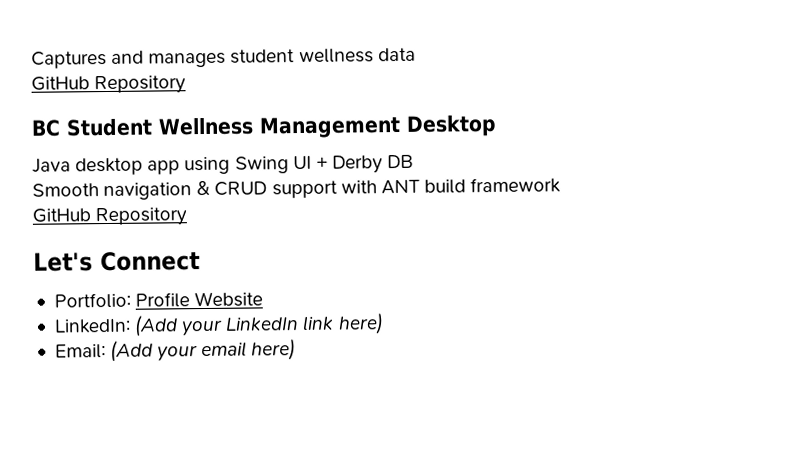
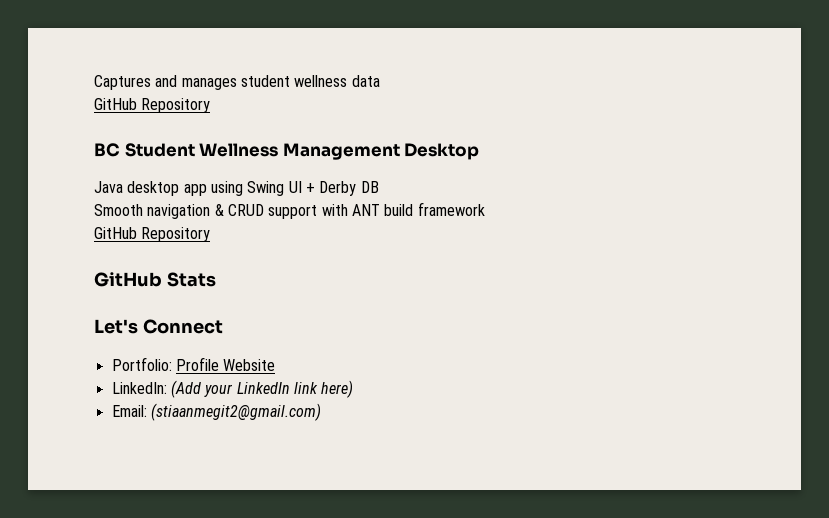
+ GitHub Stats
- Email: (Add your email here)
+ Email: (stiaanmegit2@gmail.com)

